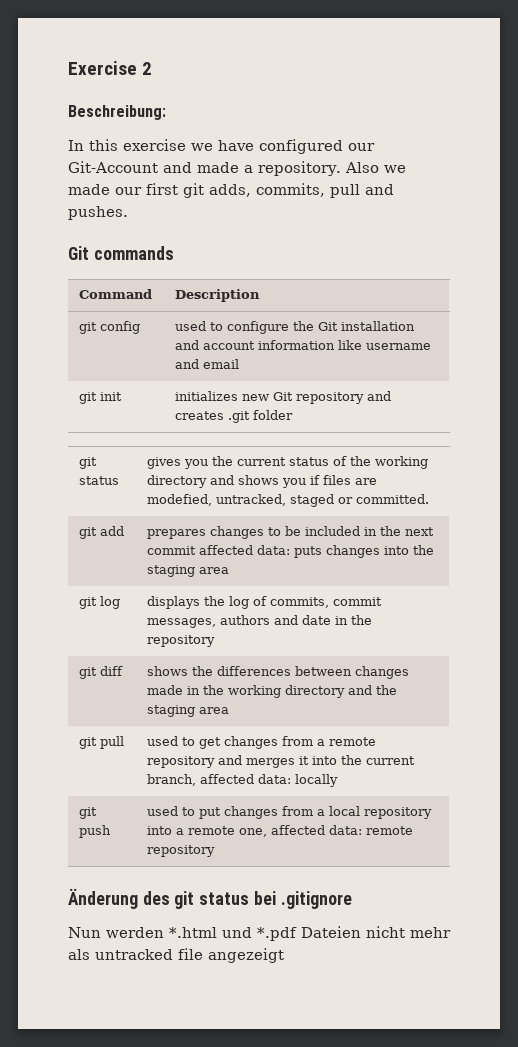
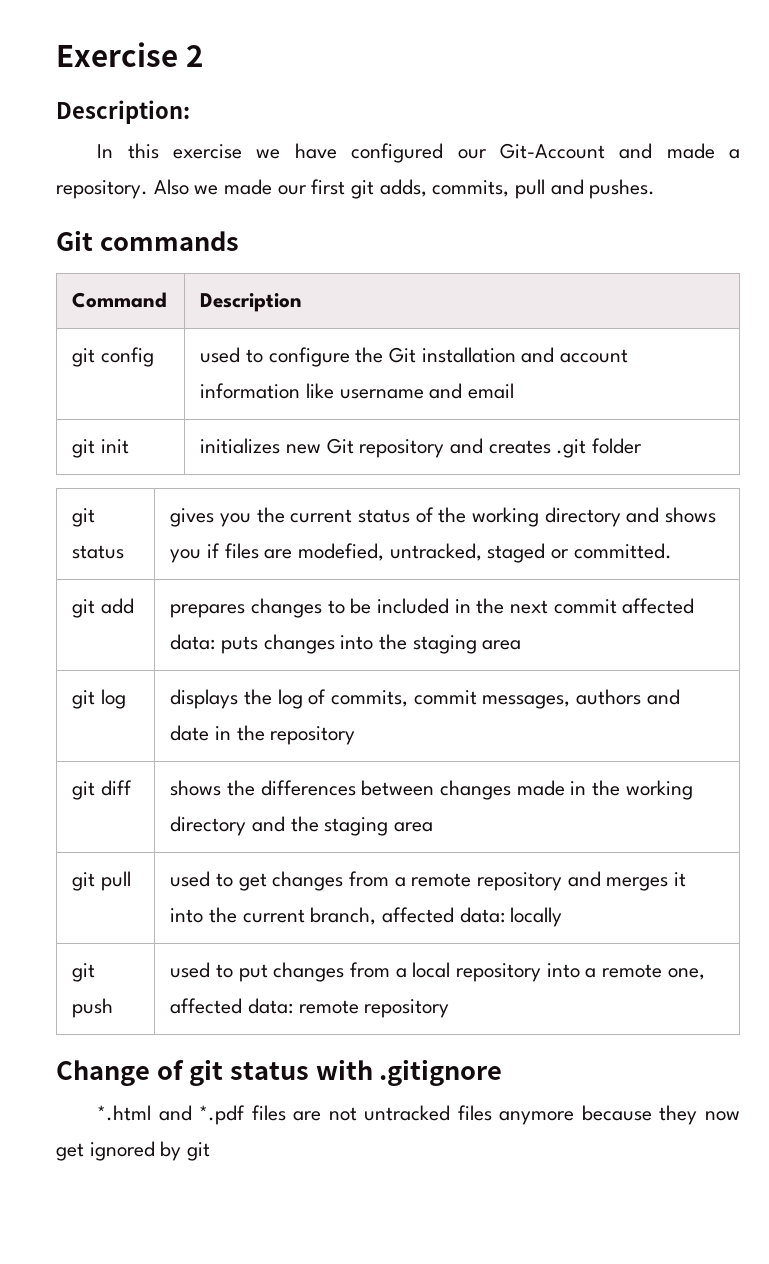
- Beschreibung:
+ Description:
- Änderung des git status bei .gitignore
+ Change of git status with .gitignore
- Nun werden *.html und *.pdf Dateien nicht mehr als untracked file angezeigt
+ *.html and *.pdf files are not untracked files anymore because they now get ignored by git

